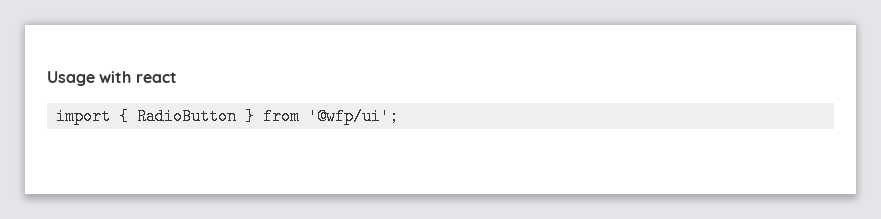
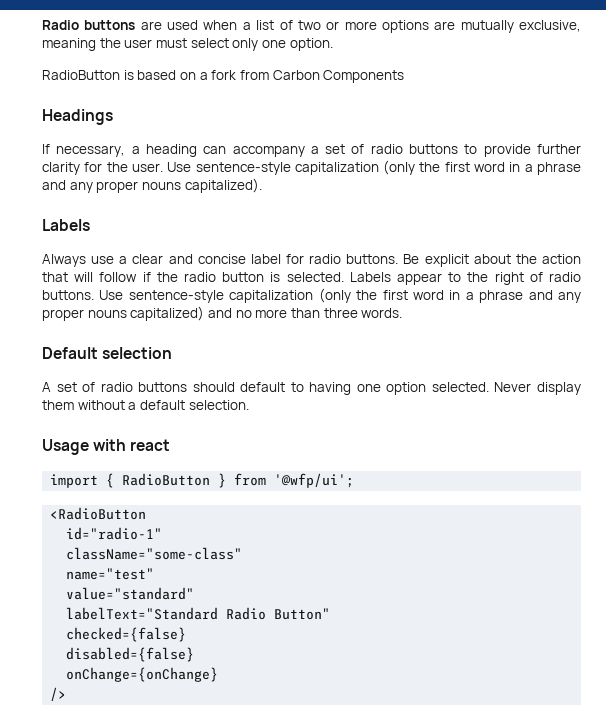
+ Radio buttons are used when a list of two or more options are mutually exclusive, meaning the user must select only one option.
+ RadioButton is based on a fork from Carbon Components
+ Headings
+ If necessary, a heading can accompany a set of radio buttons to provide further clarity for the user. Use sentence-style capitalization (only the first word in a phrase and any proper nouns capitalized).
+ Labels
+ Always use a clear and concise label for radio buttons. Be explicit about the action that will follow if the radio button is selected. Labels appear to the right of radio buttons. Use sentence-style capitalization (only the first word in a phrase and any proper nouns capitalized) and no more than three words.
+ Default selection
+ A set of radio buttons should default to having one option selected. Never display them without a default selection.
+ <RadioButton
+ id="radio-1"
+ className="some-class"
+ name="test"
+ value="standard"
+ labelText="Standard Radio Button"
+ checked={false}
+ disabled={false}
+ onChange={onChange}
+ />

